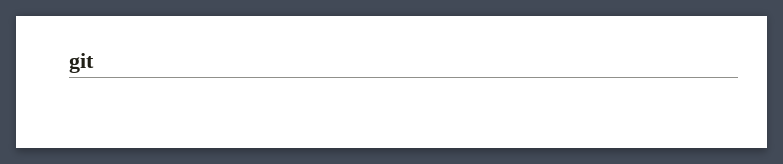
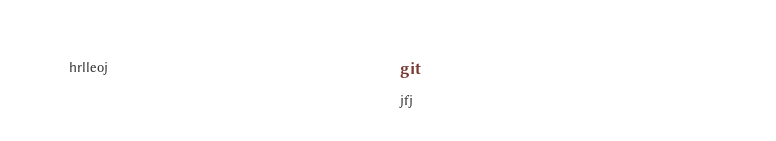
+ hrlleoj
+ jfj

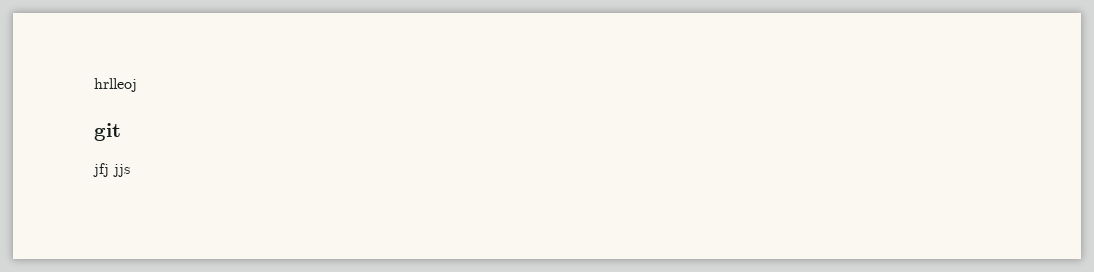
- jfj
+ jfj jjs

